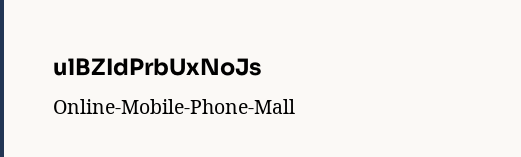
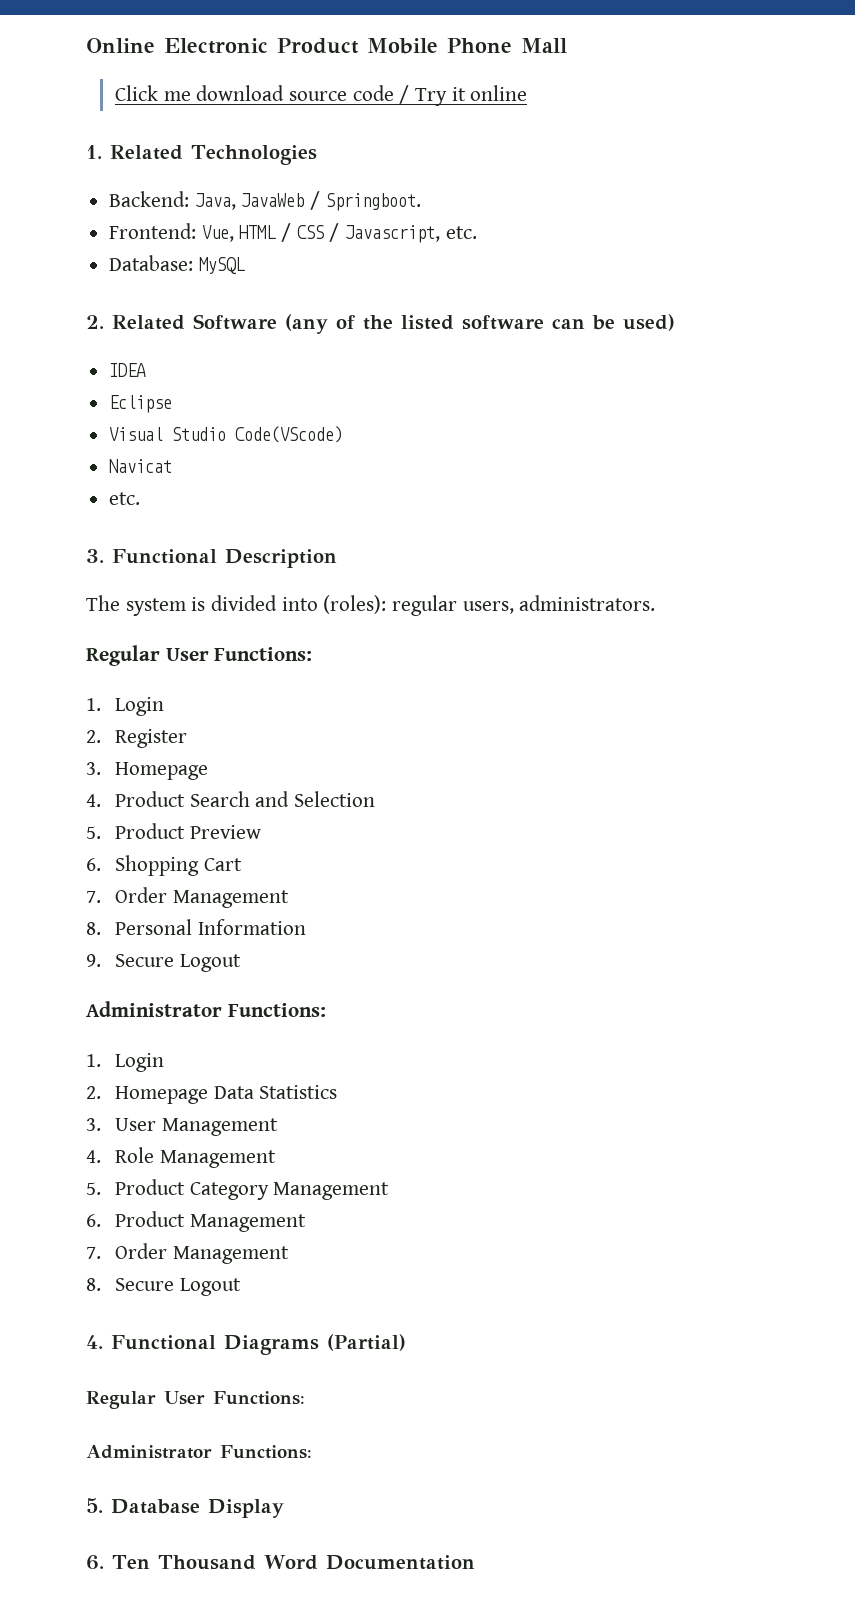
- ulBZIdPrbUxNoJs
- Online-Mobile-Phone-Mall
+ Online Electronic Product Mobile Phone Mall
+ Click me download source code / Try it online
+ 1. Related Technologies
+ Backend: Java, JavaWeb / Springboot.
+ Frontend: Vue, HTML / CSS / Javascript, etc.
+ Database: MySQL
+ 2. Related Software (any of the listed software can be used)
+ IDEA
+ Eclipse
+ Visual Studio Code(VScode)
+ Navicat
+ etc.
+ 3. Functional Description
+ The system is divided into (roles): regular users, administrators.
+ Regular User Functions:
+ 1. Login
+ 2. Register
+ 3. Homepage
+ 4. Product Search and Selection
+ 5. Product Preview
+ 6. Shopping Cart
+ 7. Order Management
+ 8. Personal Information
+ 9. Secure Logout
+ Administrator Functions:
+ 1. Login
+ 2. Homepage Data Statistics
+ 3. User Management
+ 4. Role Management
+ 5. Product Category Management
+ 6. Product Management
+ 7. Order Management
+ 8. Secure Logout
+ 4. Functional Diagrams (Partial)
+ Regular User Functions:
+ Administrator Functions:
+ 5. Database Display
+ 6. Ten Thousand Word Documentation

